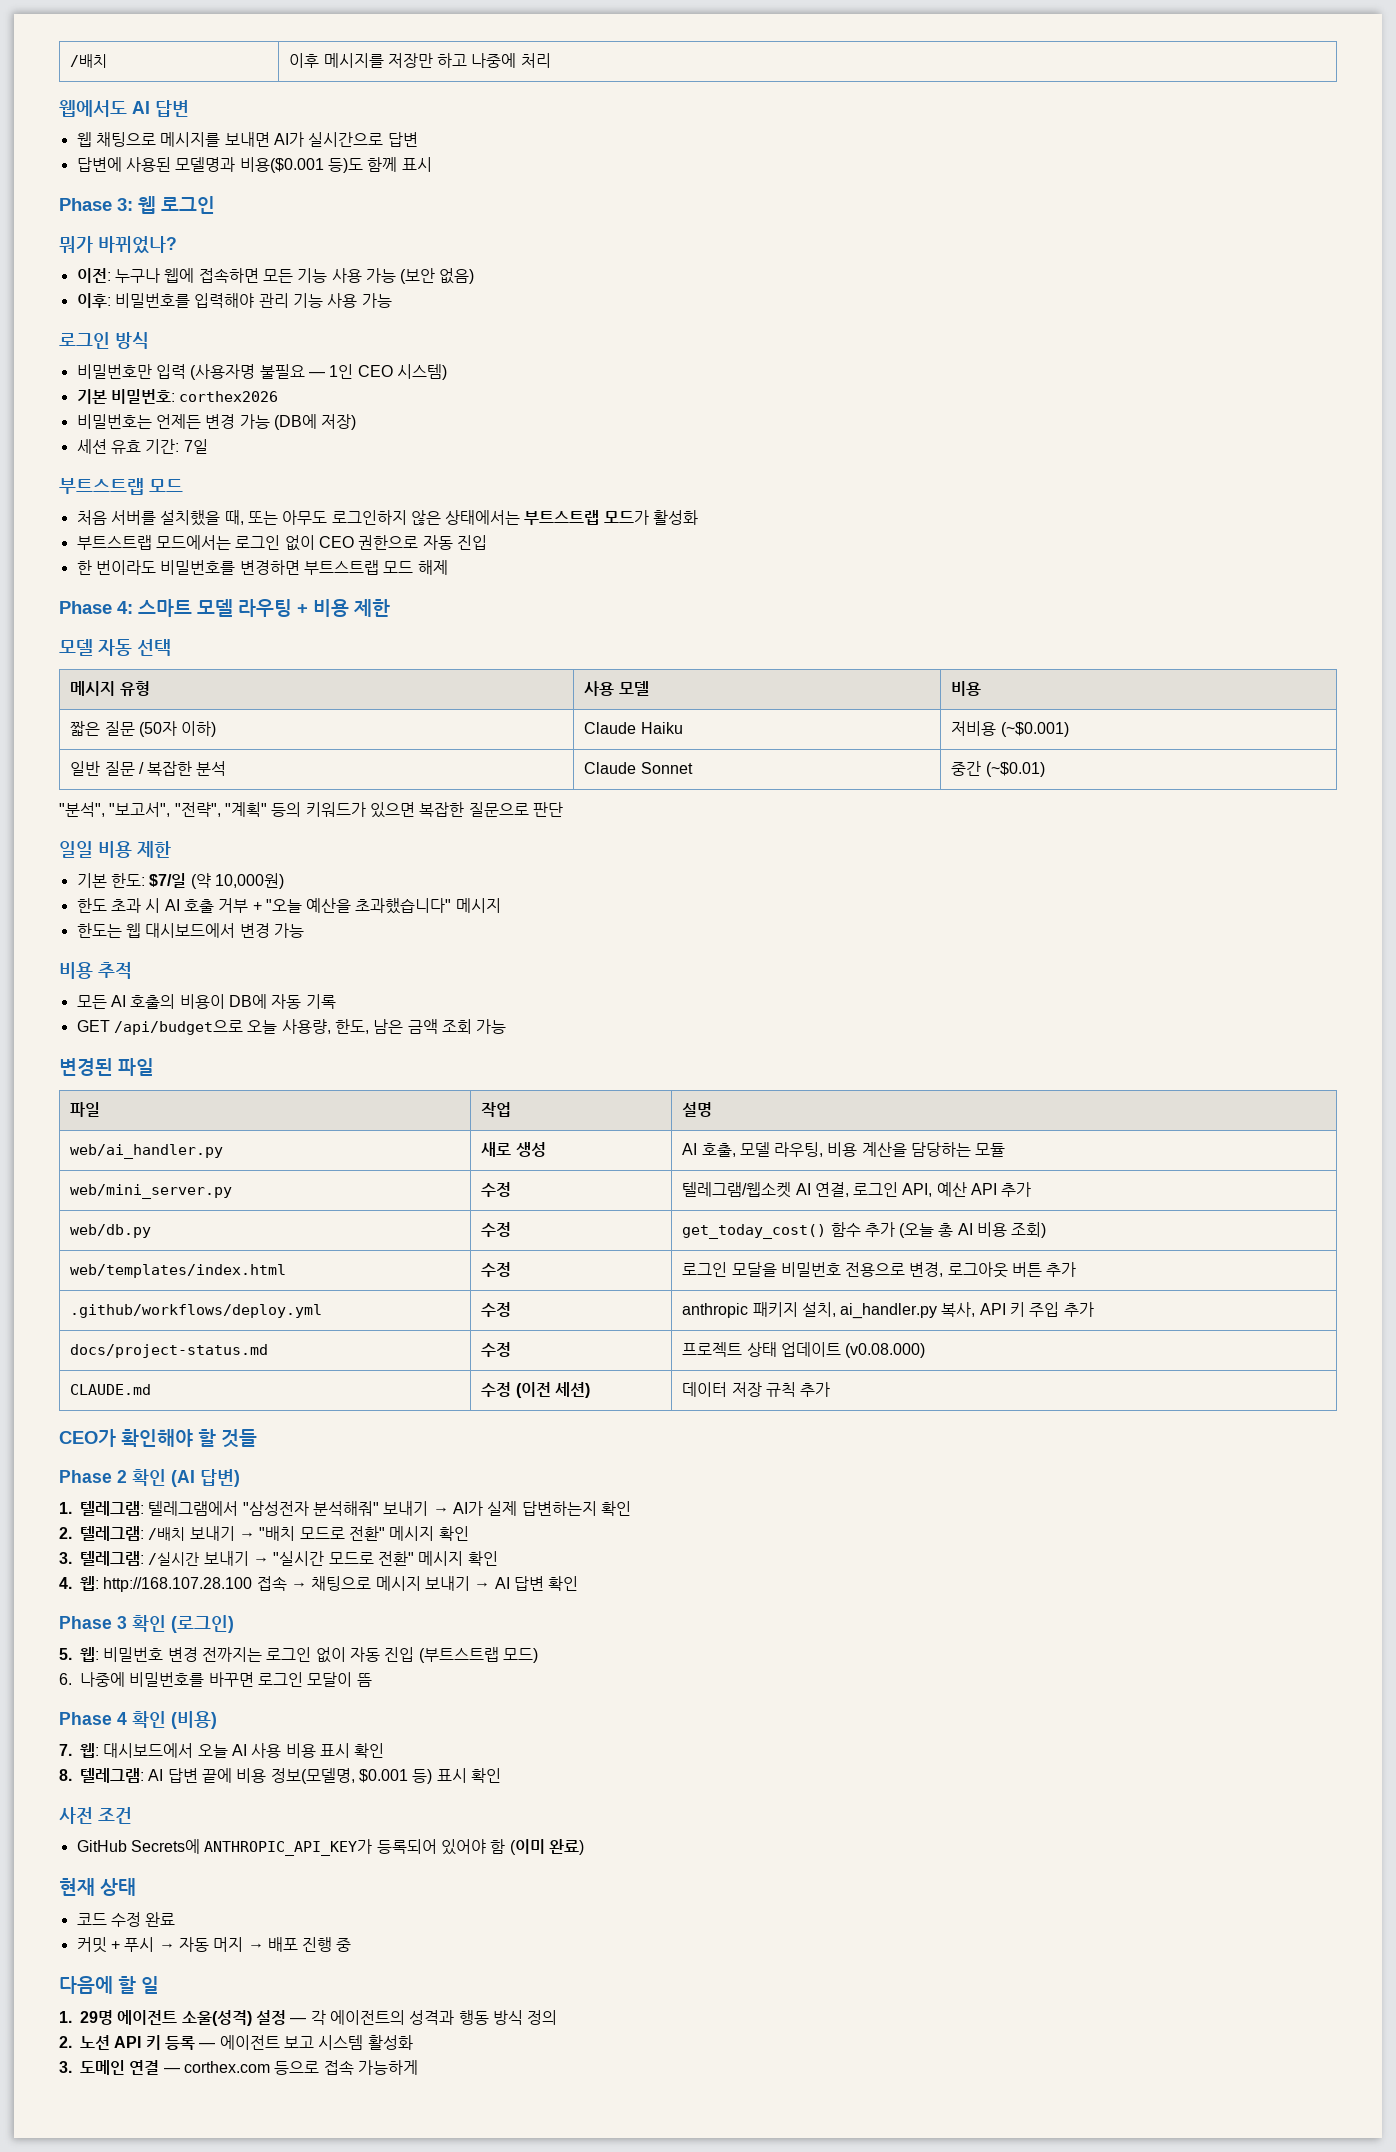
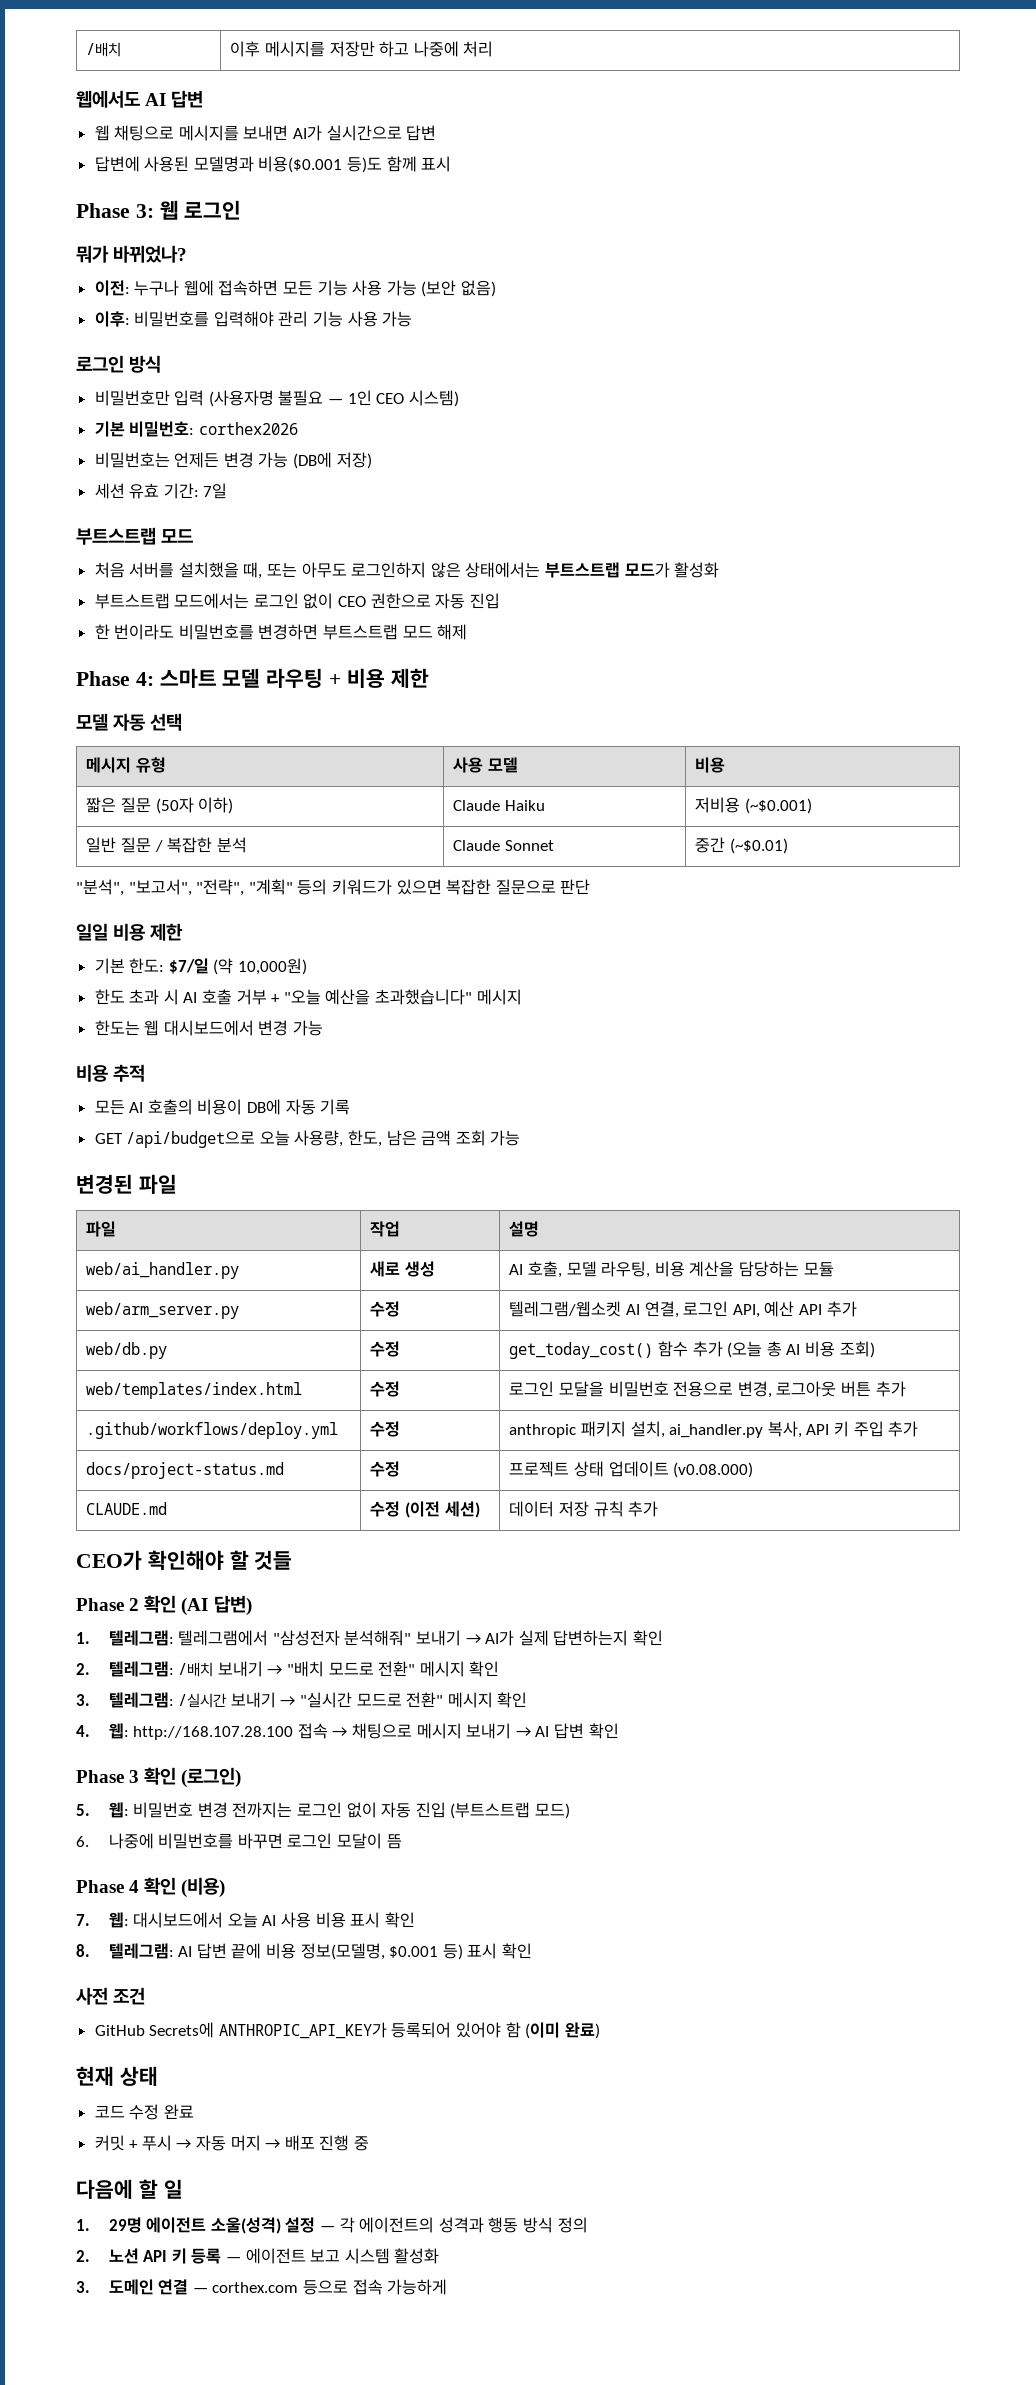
- web/mini_server.py | 수정 | 텔레그램/웹소켓 AI 연결, 로그인 API, 예산 API 추가
+ web/arm_server.py | 수정 | 텔레그램/웹소켓 AI 연결, 로그인 API, 예산 API 추가

